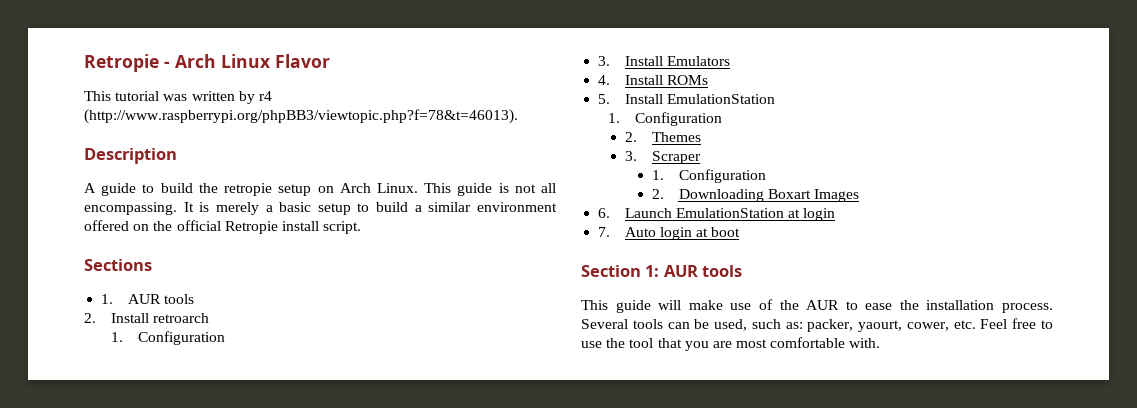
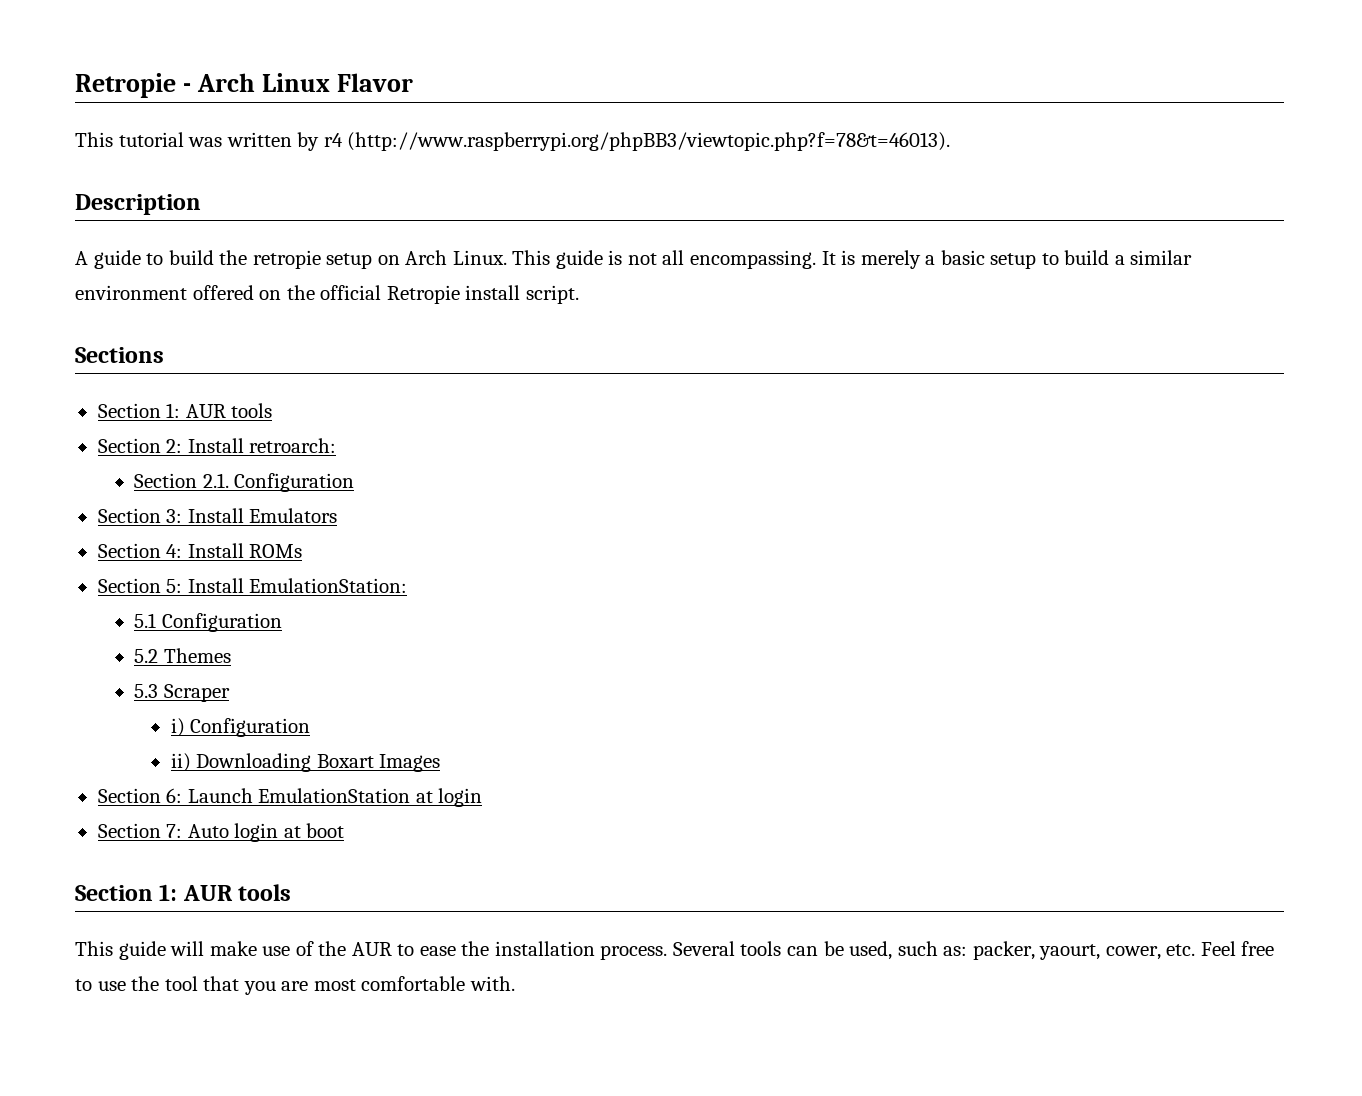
  Sections
- 1. AUR tools
- 2. Install retroarch
- 1. Configuration
- 3. Install Emulators
+ Section 1: AUR tools
+ Section 2: Install retroarch:
+ Section 2.1. Configuration
+ Section 3: Install Emulators
- 4. Install ROMs
+ Section 4: Install ROMs
- 5. Install EmulationStation
- 1. Configuration
- 2. Themes
+ Section 5: Install EmulationStation:
+ 5.1 Configuration
+ 5.2 Themes
- 3. Scraper
- 1. Configuration
- 2. Downloading Boxart Images
+ 5.3 Scraper
+ i) Configuration
+ ii) Downloading Boxart Images
- 6. Launch EmulationStation at login
+ Section 6: Launch EmulationStation at login
- 7. Auto login at boot
+ Section 7: Auto login at boot

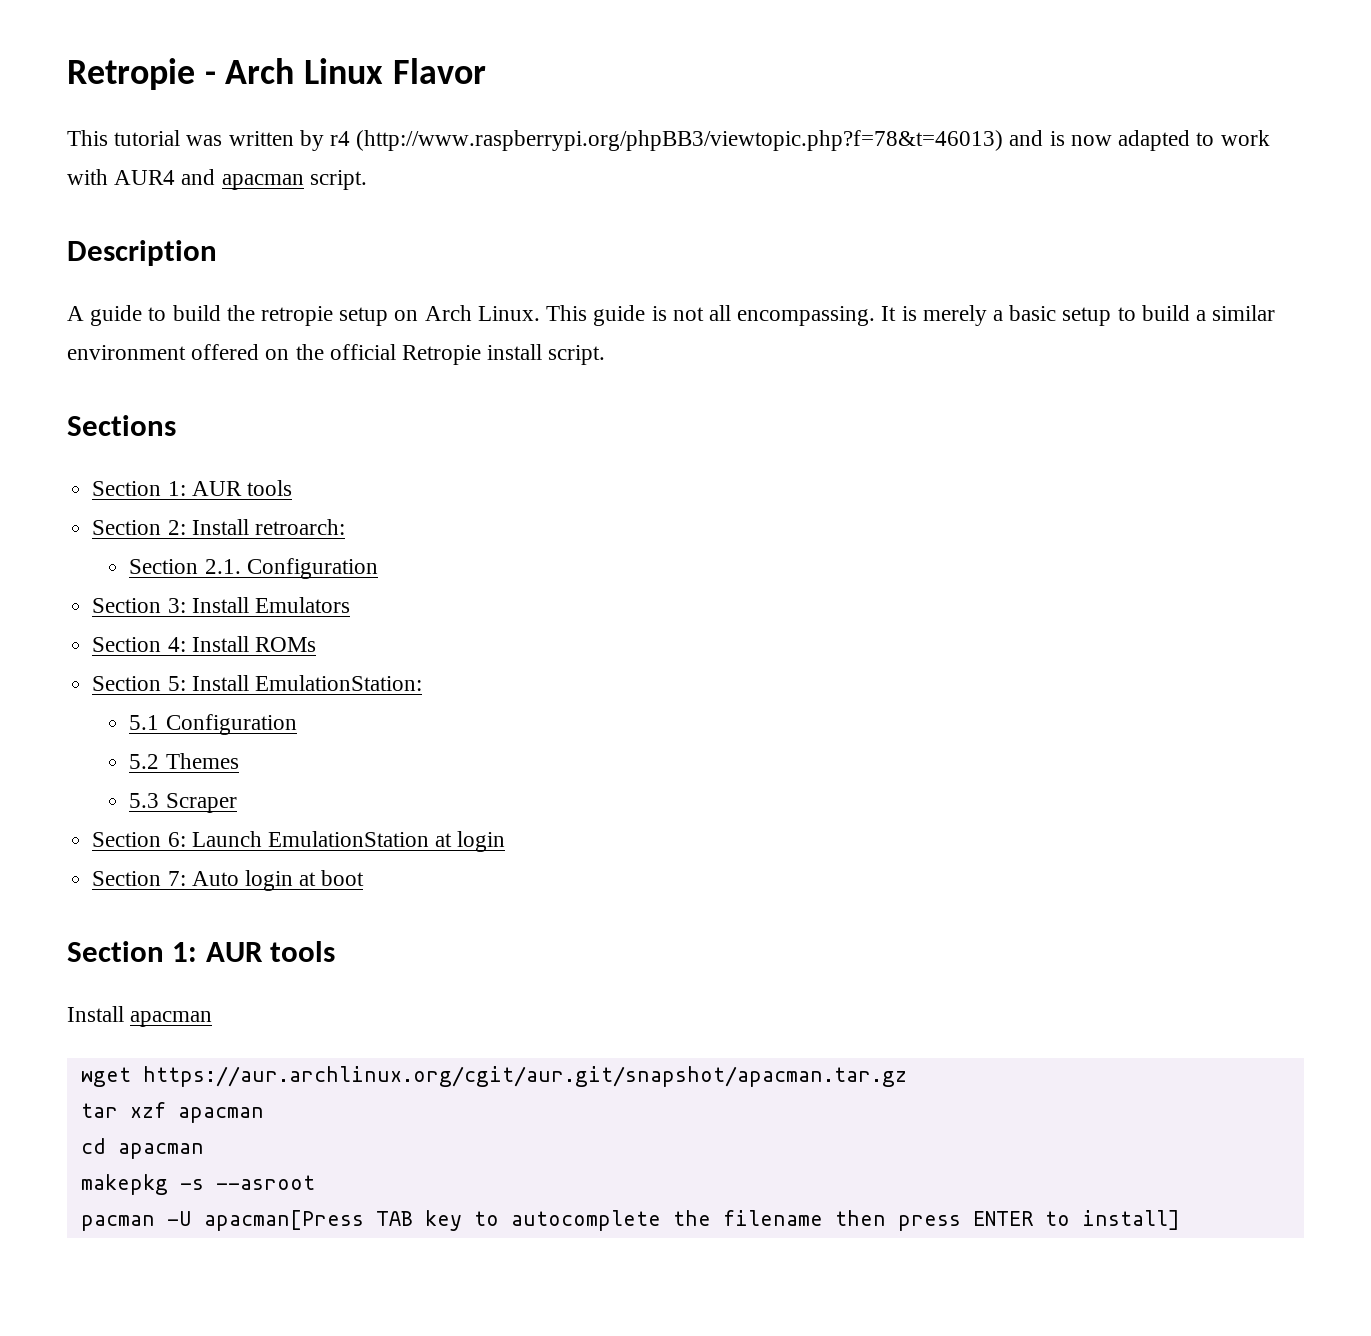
- This tutorial was written by r4 (http://www.raspberrypi.org/phpBB3/viewtopic.php?f=78&t=46013).
+ This tutorial was written by r4 (http://www.raspberrypi.org/phpBB3/viewtopic.php?f=78&t=46013) and is now adapted to work with AUR4 and apacman script.
- i) Configuration
- ii) Downloading Boxart Images
- This guide will make use of the AUR to ease the installation process. Several tools can be used, such as: packer, yaourt, cower, etc. Feel free to use the tool that you are most comfortable with.
+ Install apacman
+ wget https://aur.archlinux.org/cgit/aur.git/snapshot/apacman.tar.gz
+ tar xzf apacman
+ cd apacman
+ makepkg -s --asroot
+ pacman -U apacman[Press TAB key to autocomplete the filename then press ENTER to install]

